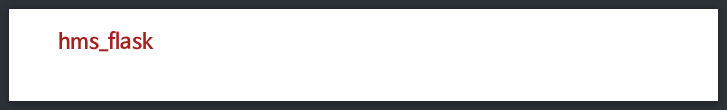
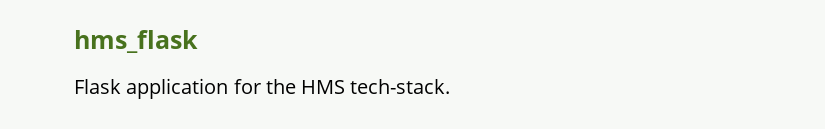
+ Flask application for the HMS tech-stack.

